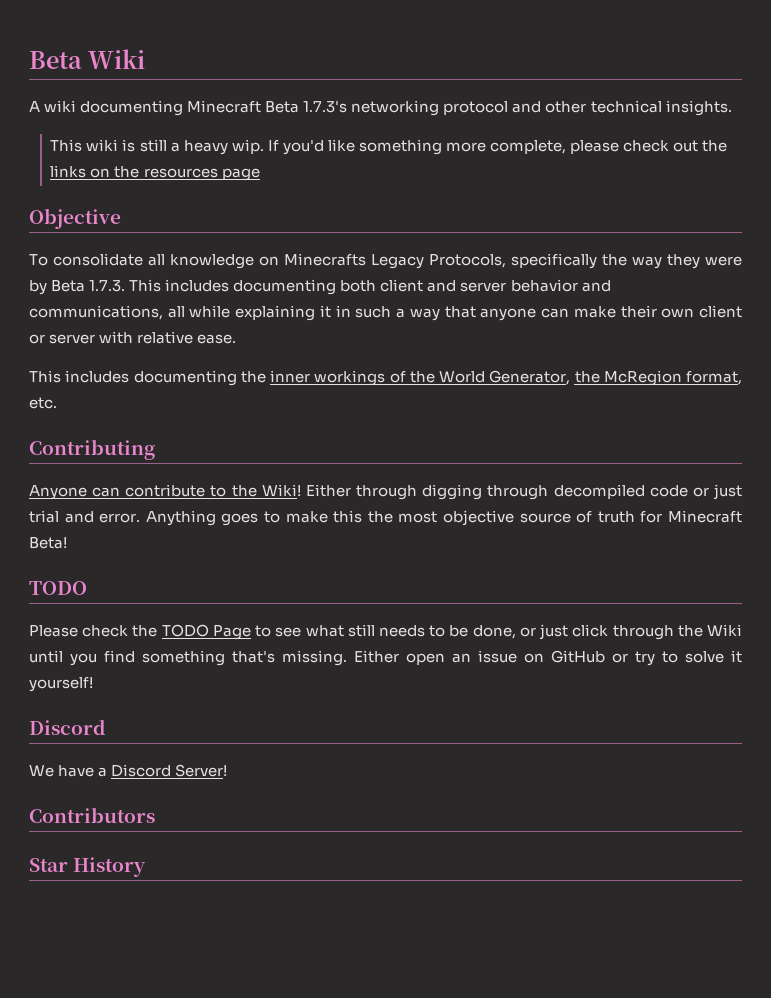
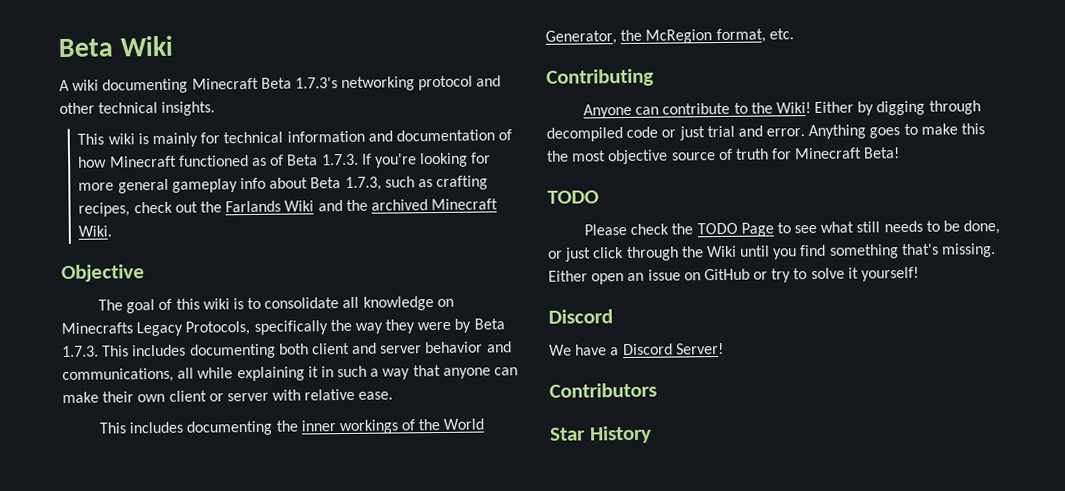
- This wiki is still a heavy wip. If you'd like something more complete, please check out the links on the resources page
+ This wiki is mainly for technical information and documentation of how Minecraft functioned as of Beta 1.7.3. If you're looking for more general gameplay info about Beta 1.7.3, such as crafting recipes, check out the Farlands Wiki and the archived Minecraft Wiki.
  Objective
- To consolidate all knowledge on Minecrafts Legacy Protocols, specifically the way they were by Beta 1.7.3. This includes documenting both client and server behavior and communications, all while explaining it in such a way that anyone can make their own client or server with relative ease.
+ The goal of this wiki is to consolidate all knowledge on Minecrafts Legacy Protocols, specifically the way they were by Beta 1.7.3. This includes documenting both client and server behavior and communications, all while explaining it in such a way that anyone can make their own client or server with relative ease.
- Either through digging through decompiled code or just trial and error.
+ Either by digging through decompiled code or just trial and error.

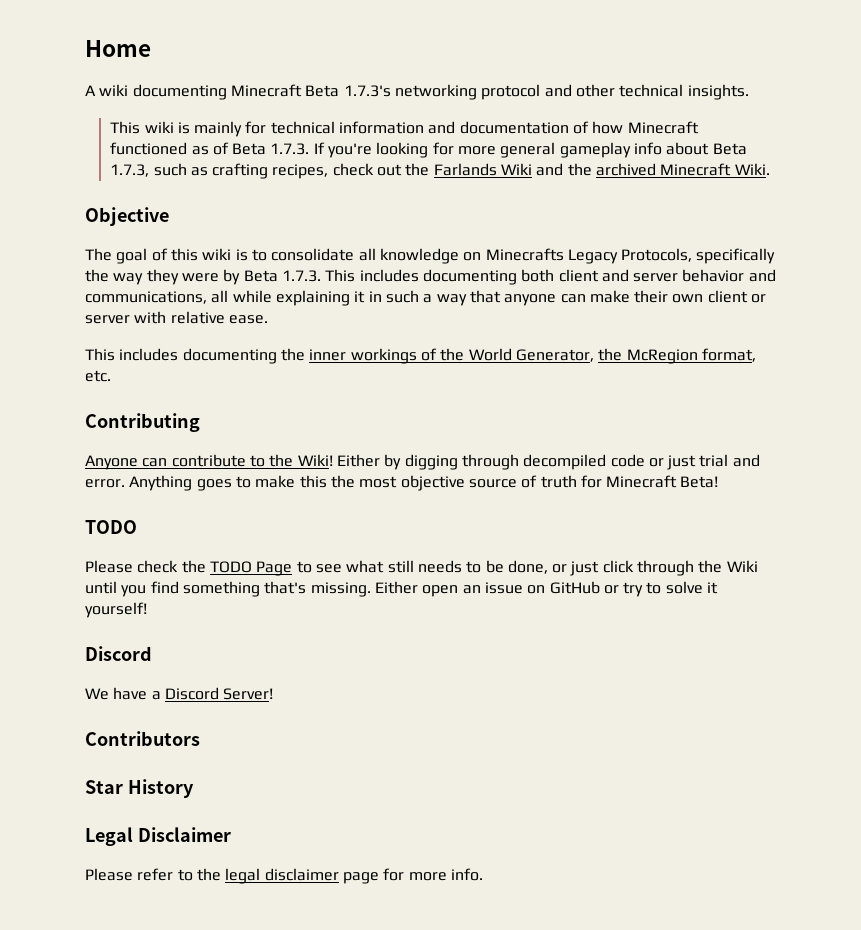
- Beta Wiki
+ Home
+ Legal Disclaimer
+ Please refer to the legal disclaimer page for more info.

